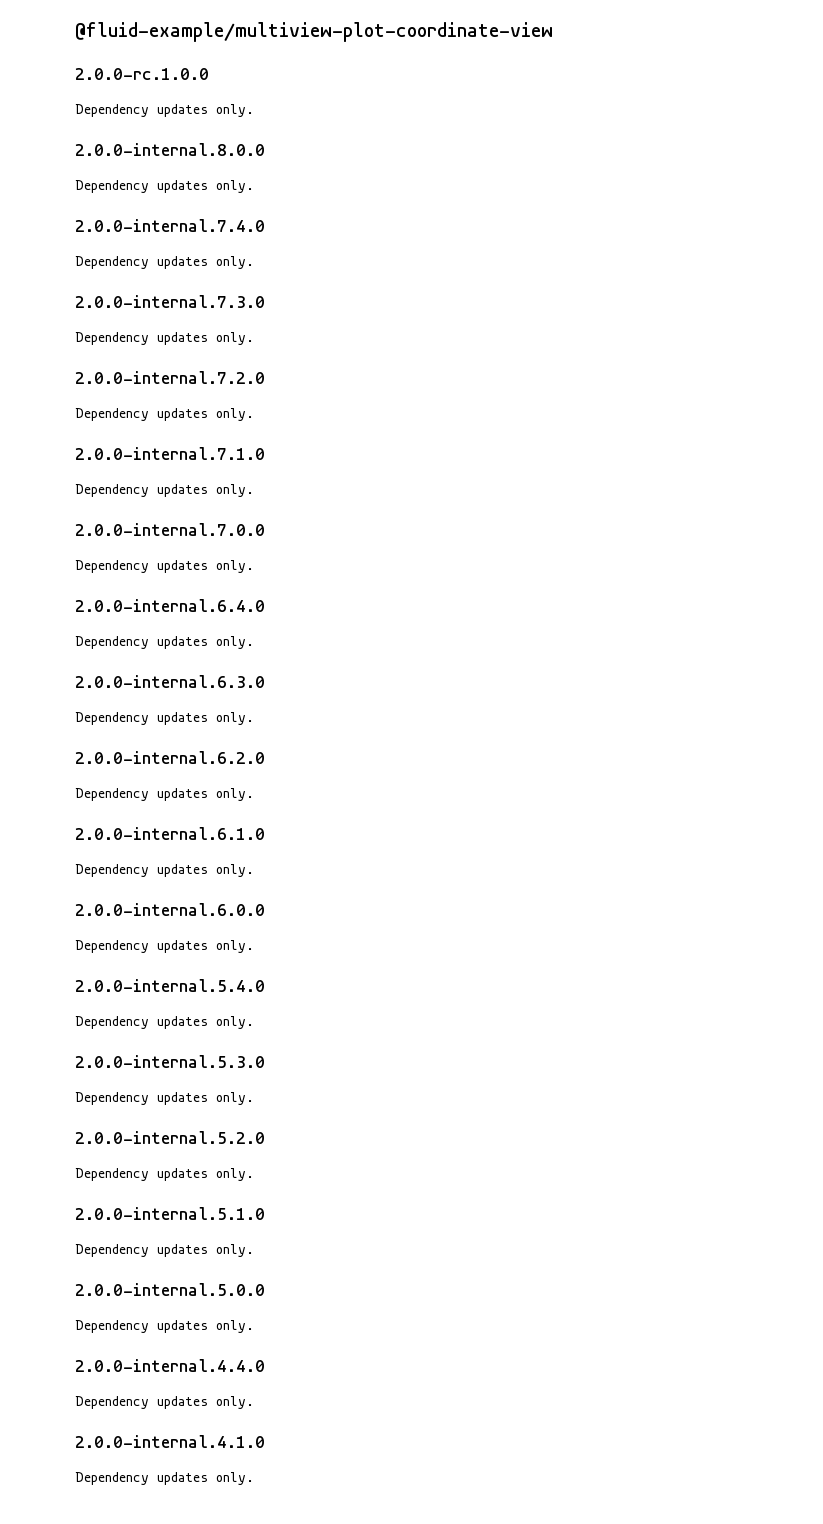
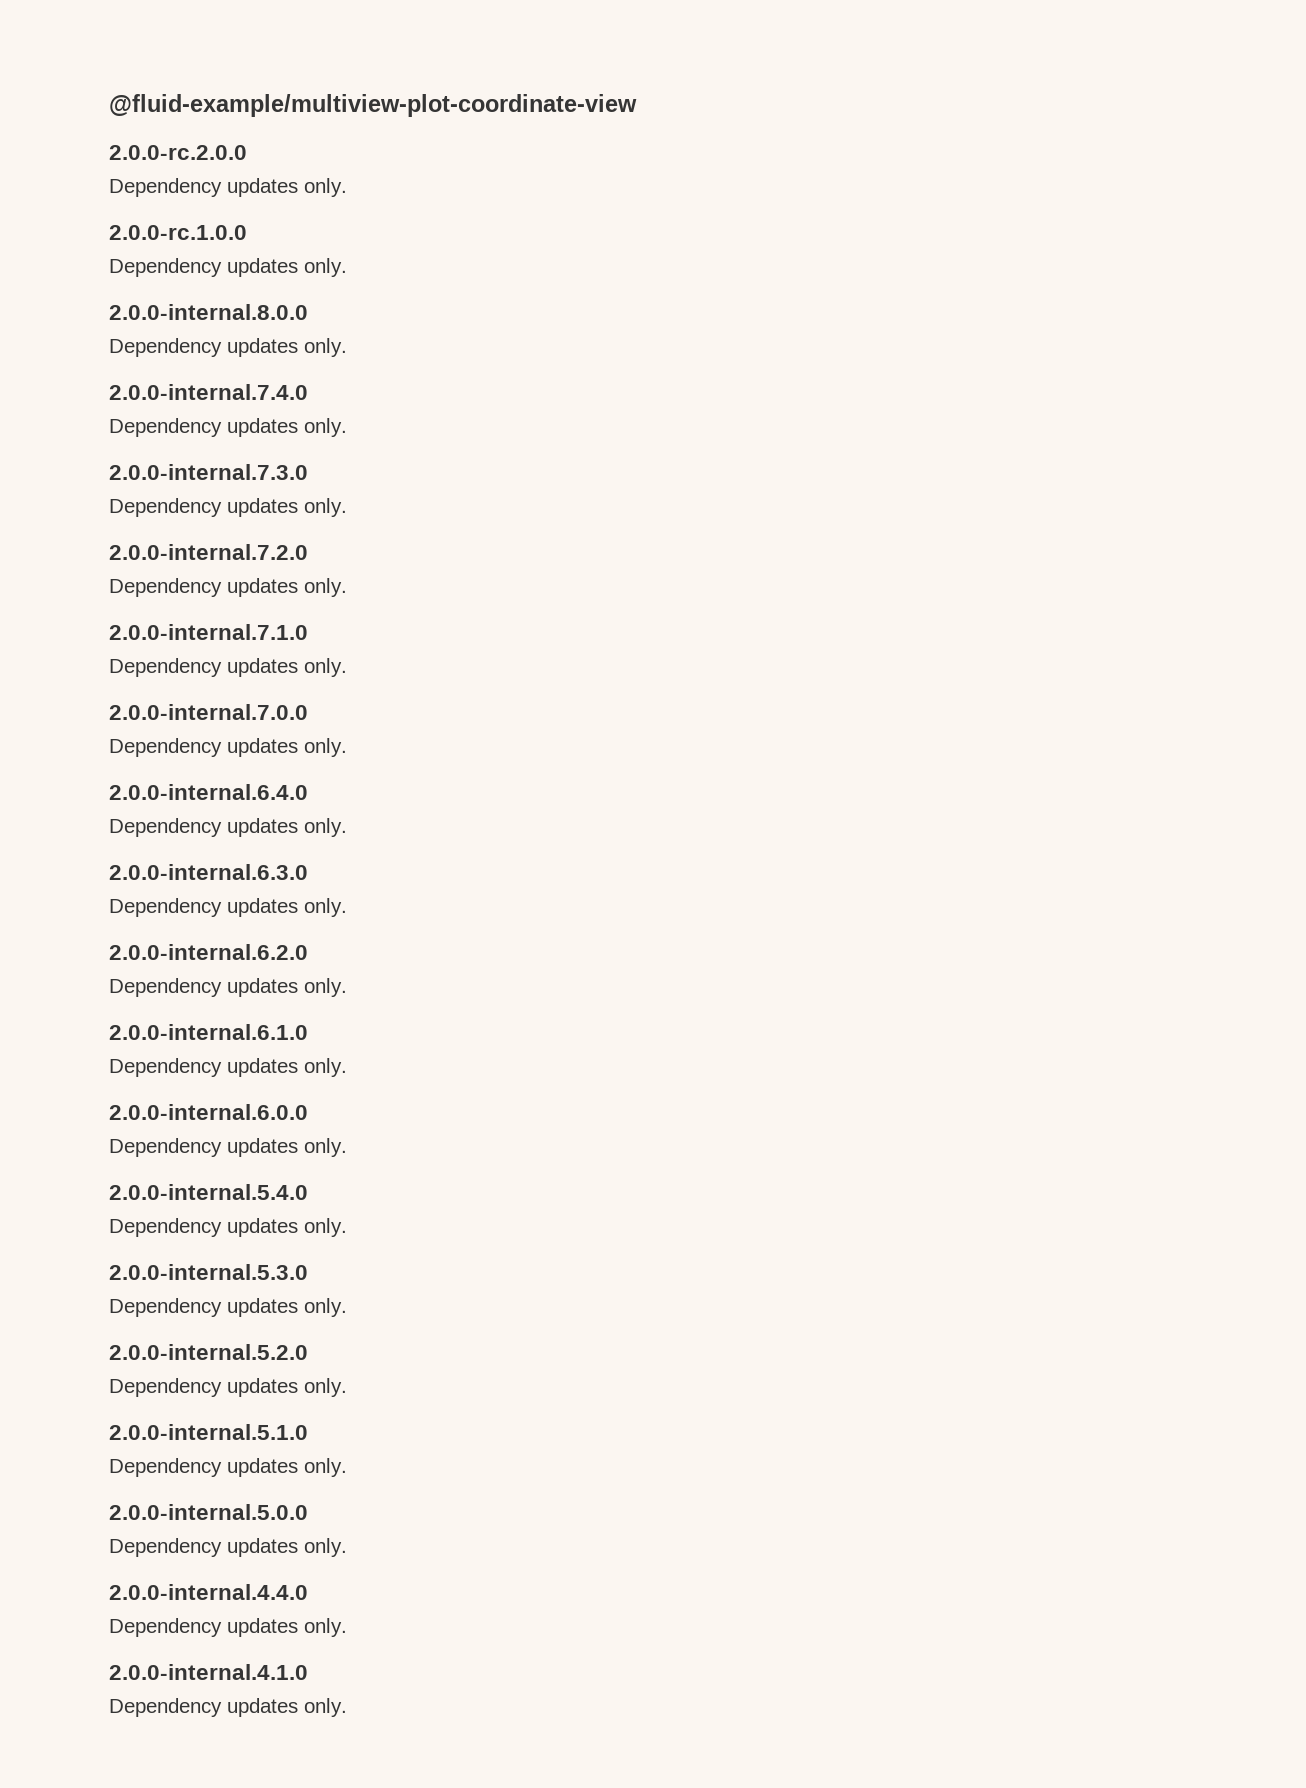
+ 2.0.0-rc.2.0.0
+ Dependency updates only.

